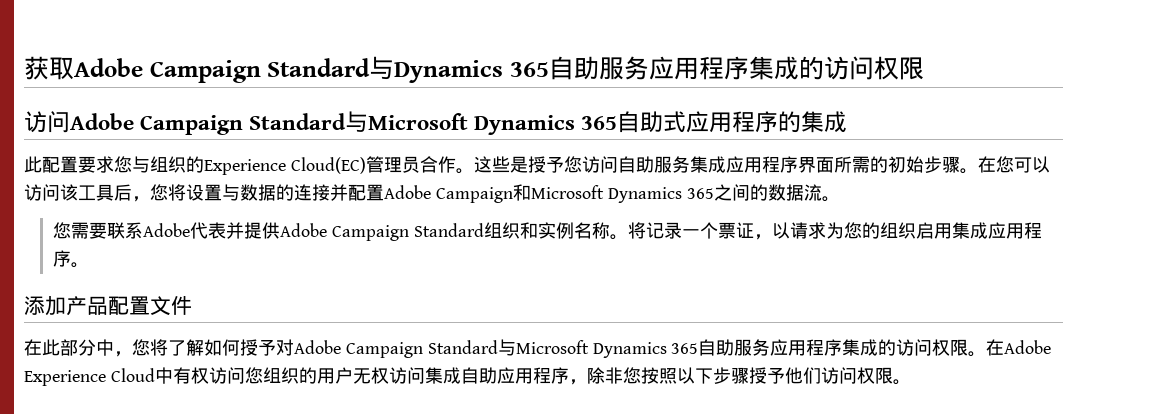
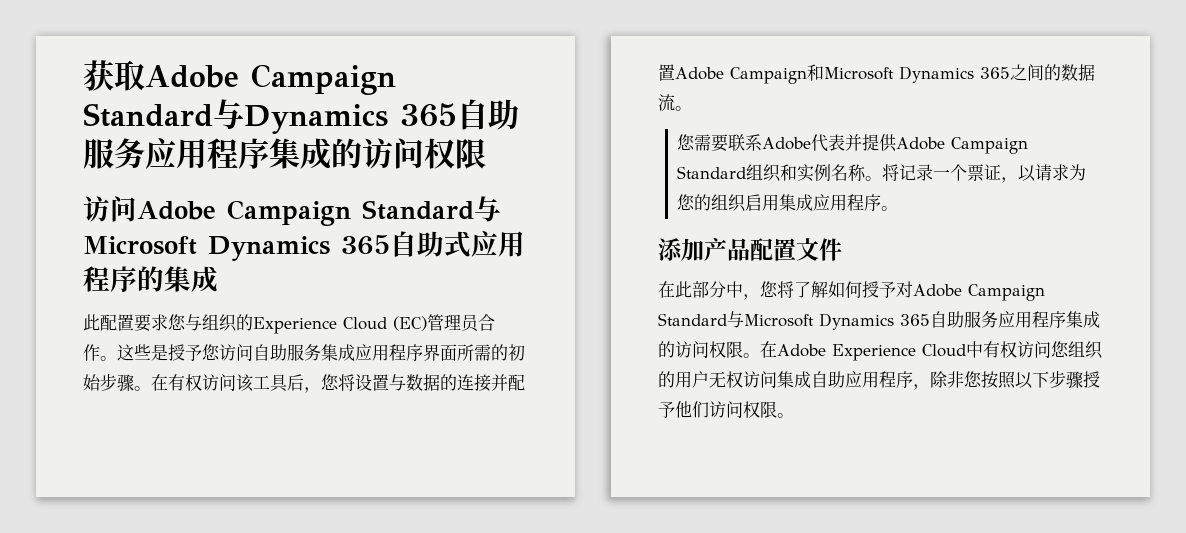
- 此配置要求您与组织的Experience Cloud(EC)管理员合作。
+ 此配置要求您与组织的Experience Cloud (EC)管理员合作。
- 在您可以访问该工具后，您将设置与数据的连接并配置Adobe Campaign和Microsoft Dynamics 365之间的数据流。
+ 在有权访问该工具后，您将设置与数据的连接并配置Adobe Campaign和Microsoft Dynamics 365之间的数据流。

